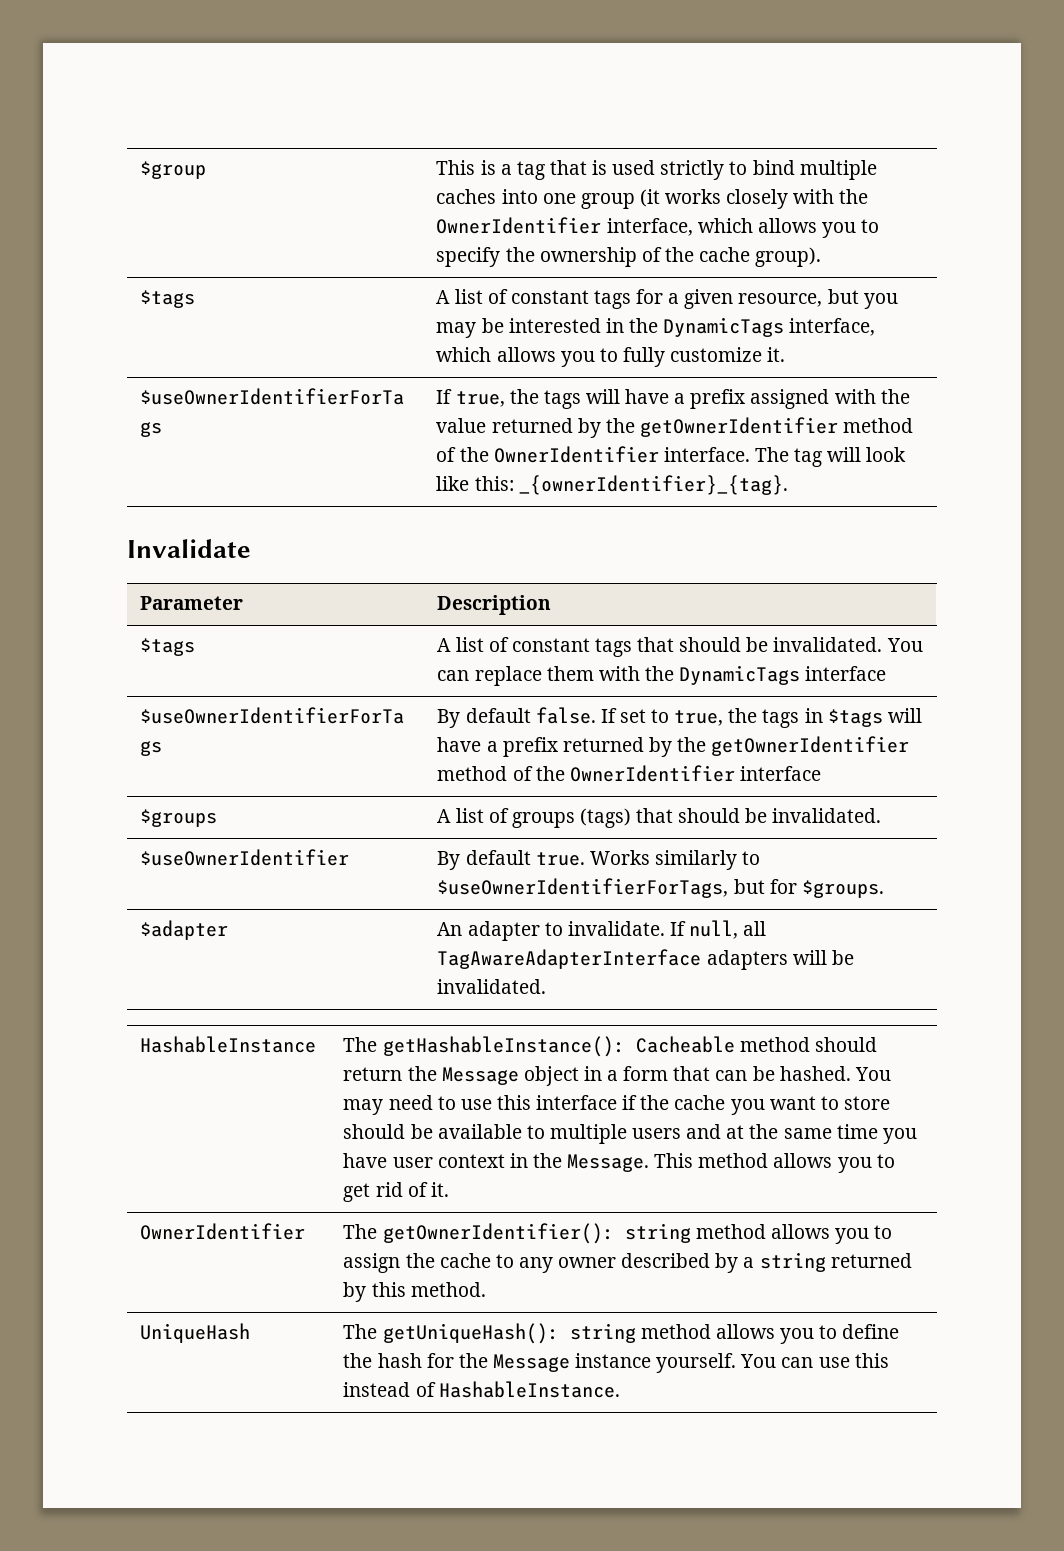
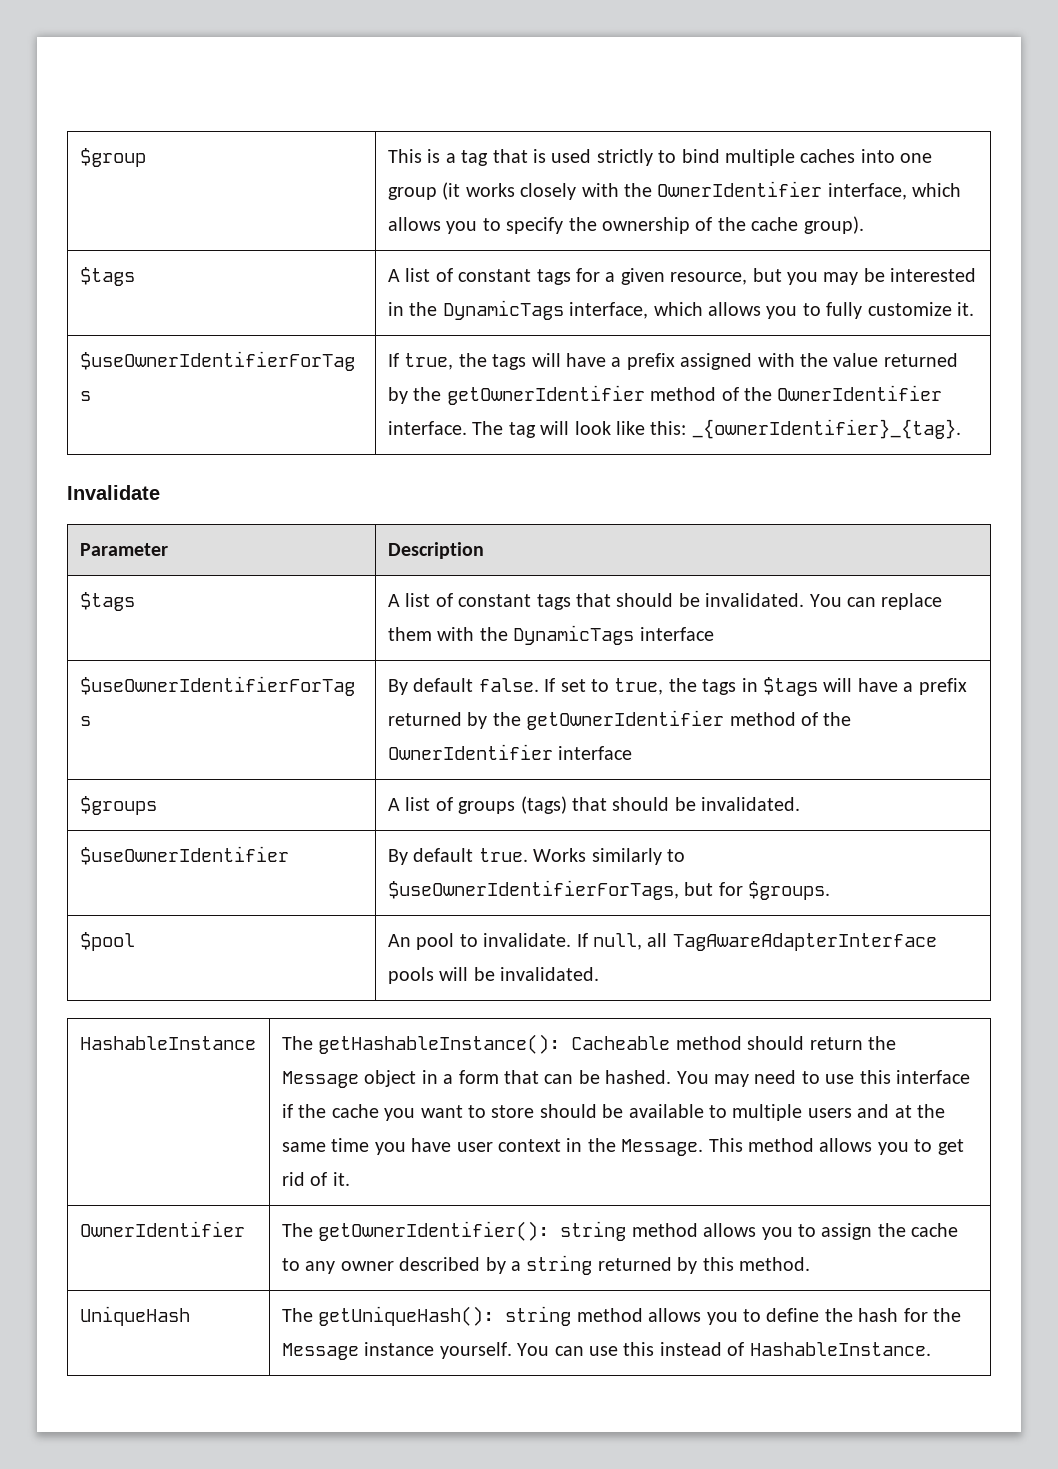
- $adapter | An adapter to invalidate. If null, all TagAwareAdapterInterface adapters will be invalidated.
+ $pool | An pool to invalidate. If null, all TagAwareAdapterInterface pools will be invalidated.

